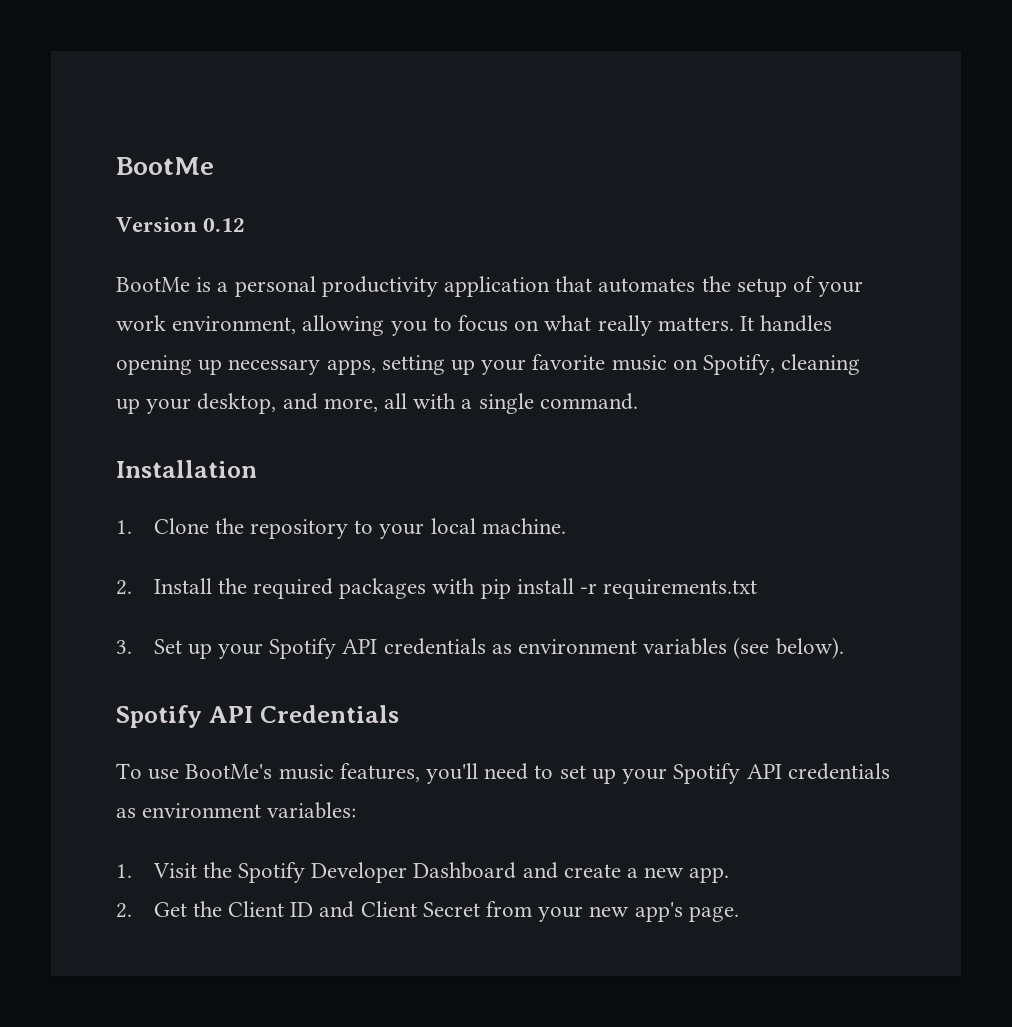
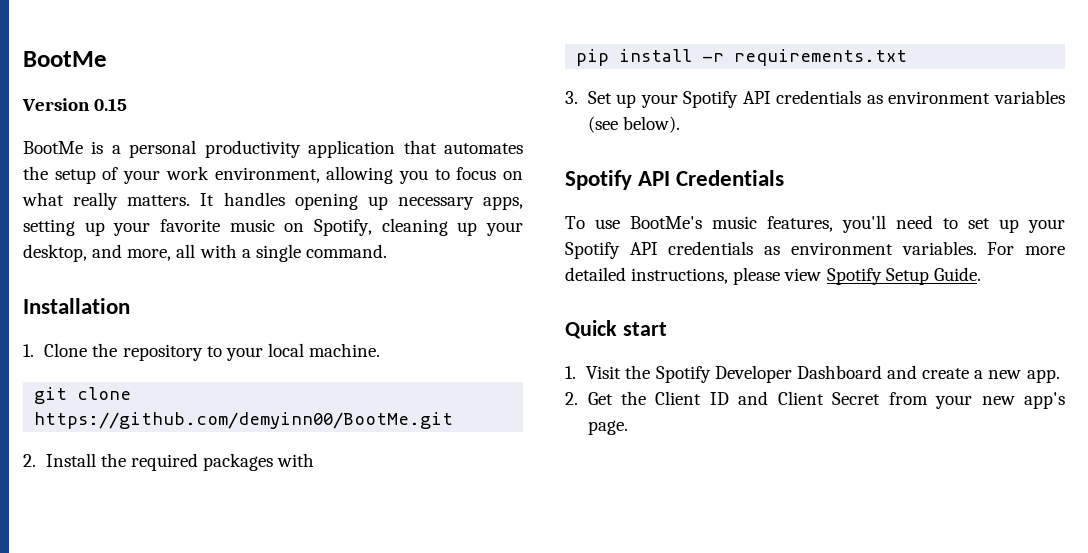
- Version 0.12
+ Version 0.15
+ git clone https://github.com/demyinn00/BootMe.git
- 2. Install the required packages with pip install -r requirements.txt
+ 2. Install the required packages with
+ pip install -r requirements.txt
- To use BootMe's music features, you'll need to set up your Spotify API credentials as environment variables:
+ To use BootMe's music features, you'll need to set up your Spotify API credentials as environment variables. For more detailed instructions, please view Spotify Setup Guide.
+ Quick start

